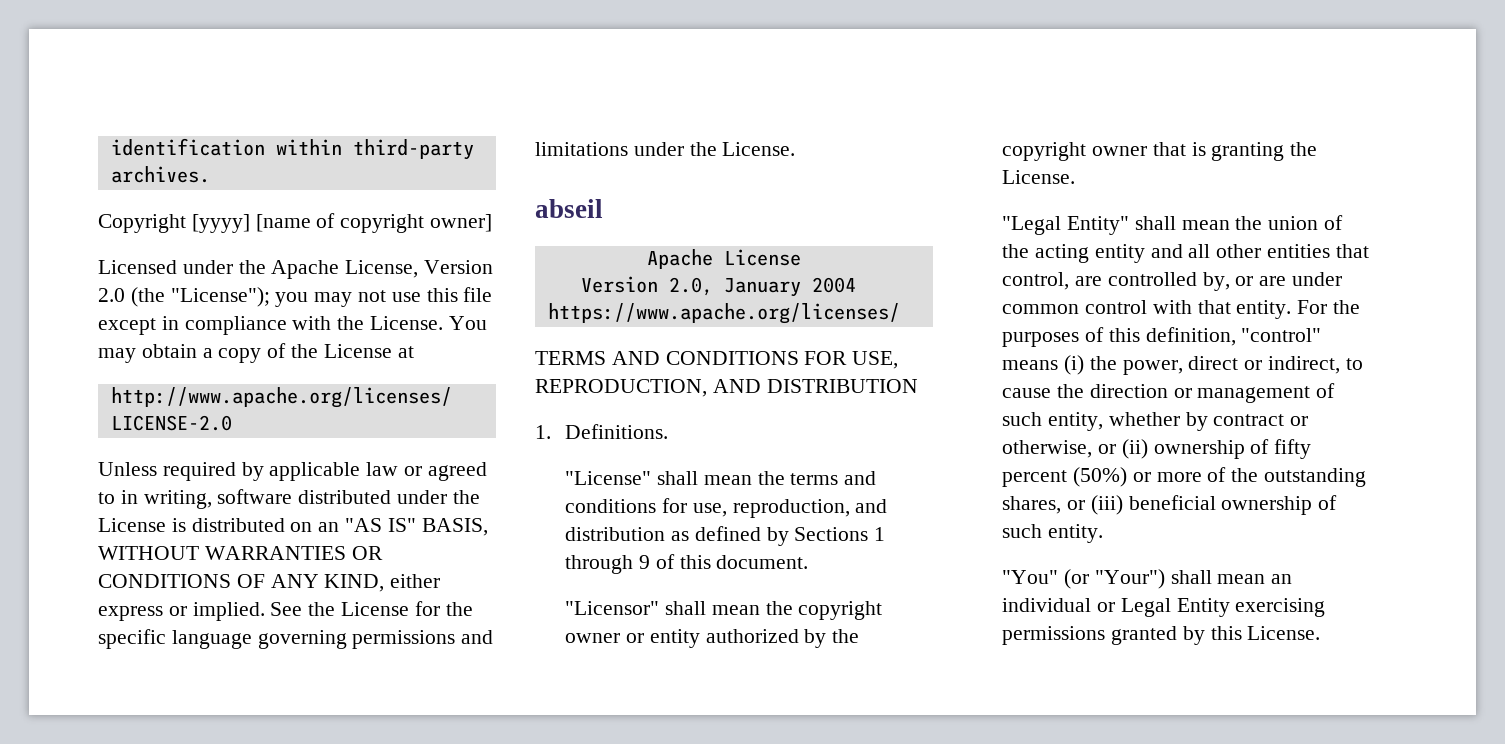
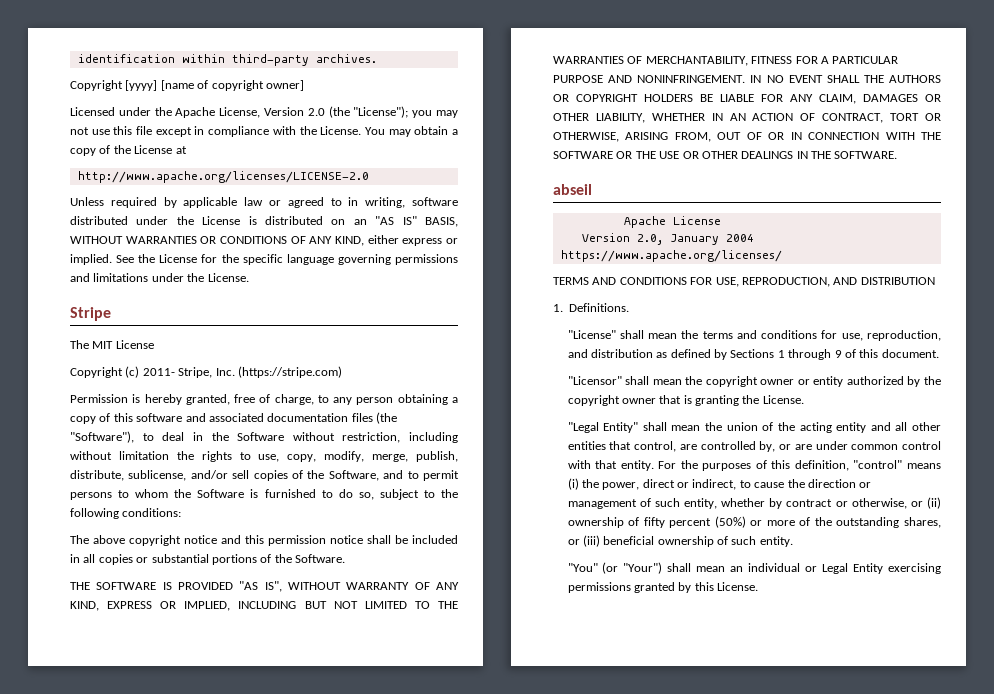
+ Stripe
+ The MIT License
+ Copyright (c) 2011- Stripe, Inc. (https://stripe.com)
+ Permission is hereby granted, free of charge, to any person obtaining a copy of this software and associated documentation files (the "Software"), to deal in the Software without restriction, including without limitation the rights to use, copy, modify, merge, publish, distribute, sublicense, and/or sell copies of the Software, and to permit persons to whom the Software is furnished to do so, subject to the following conditions:
+ The above copyright notice and this permission notice shall be included in all copies or substantial portions of the Software.
+ THE SOFTWARE IS PROVIDED "AS IS", WITHOUT WARRANTY OF ANY KIND, EXPRESS OR IMPLIED, INCLUDING BUT NOT LIMITED TO THE WARRANTIES OF MERCHANTABILITY, FITNESS FOR A PARTICULAR PURPOSE AND NONINFRINGEMENT. IN NO EVENT SHALL THE AUTHORS OR COPYRIGHT HOLDERS BE LIABLE FOR ANY CLAIM, DAMAGES OR OTHER LIABILITY, WHETHER IN AN ACTION OF CONTRACT, TORT OR OTHERWISE, ARISING FROM, OUT OF OR IN CONNECTION WITH THE SOFTWARE OR THE USE OR OTHER DEALINGS IN THE SOFTWARE.

